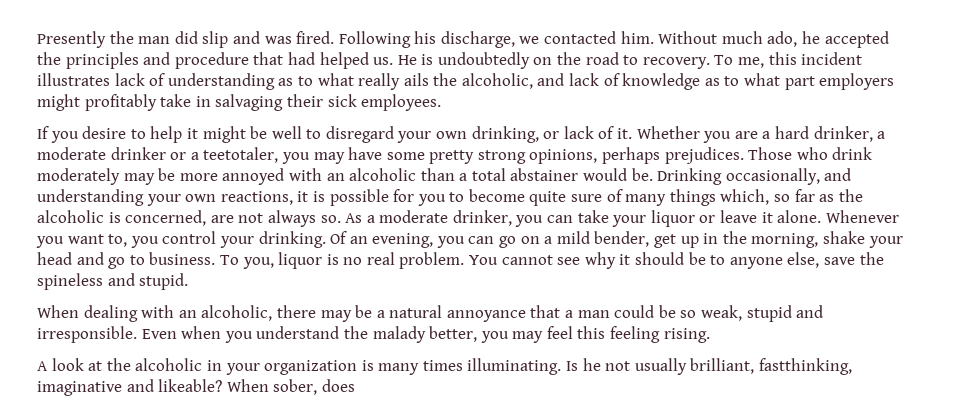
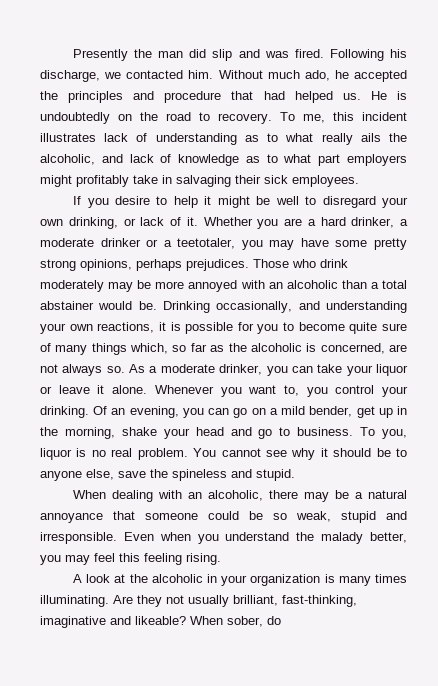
- When dealing with an alcoholic, there may be a natural annoyance that a man could be so weak, stupid and irresponsible.
+ When dealing with an alcoholic, there may be a natural annoyance that someone could be so weak, stupid and irresponsible.
- Is he not usually brilliant, fastthinking, imaginative and likeable?
+ Are they not usually brilliant, fast-thinking, imaginative and likeable?
- When sober, does
+ When sober, do

